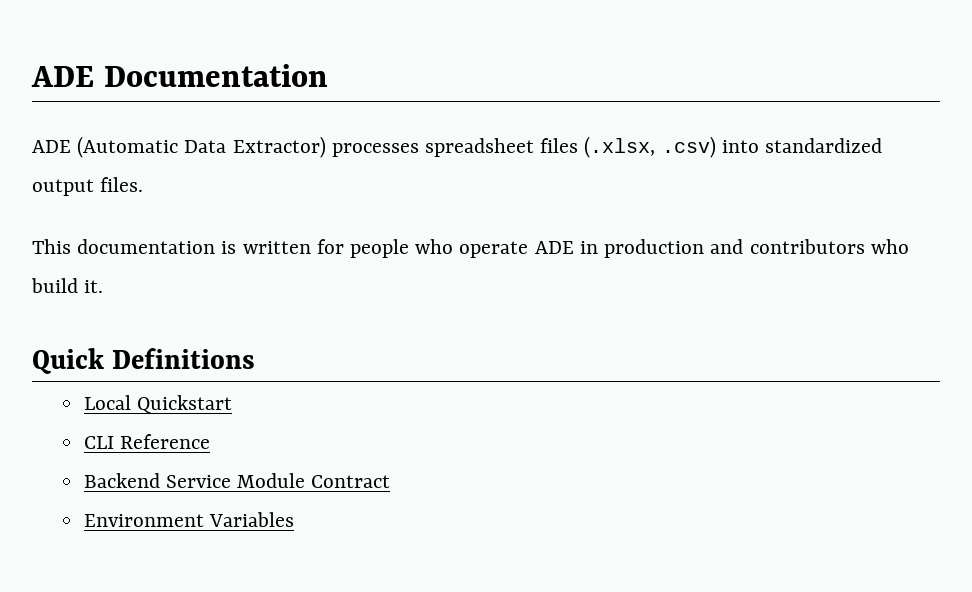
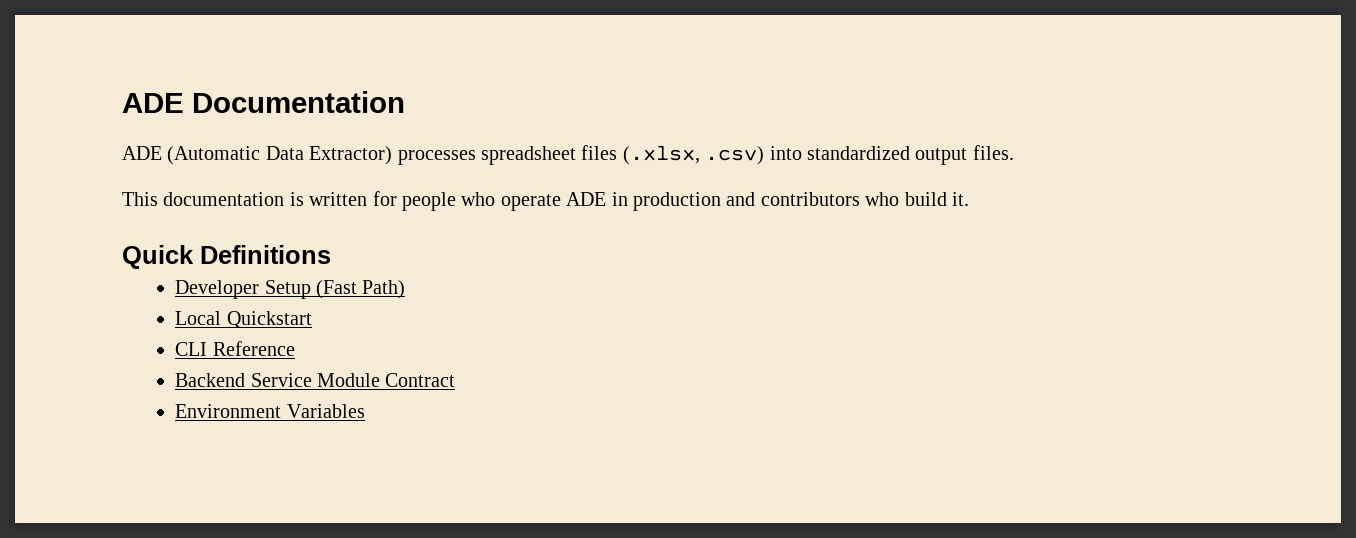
+ Developer Setup (Fast Path)

